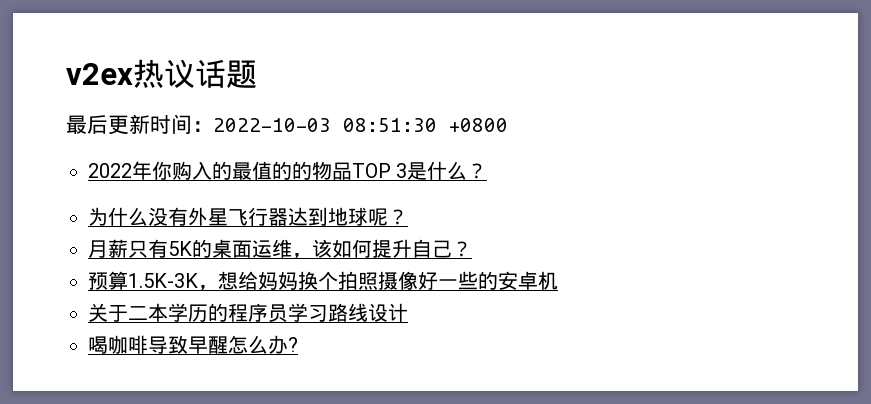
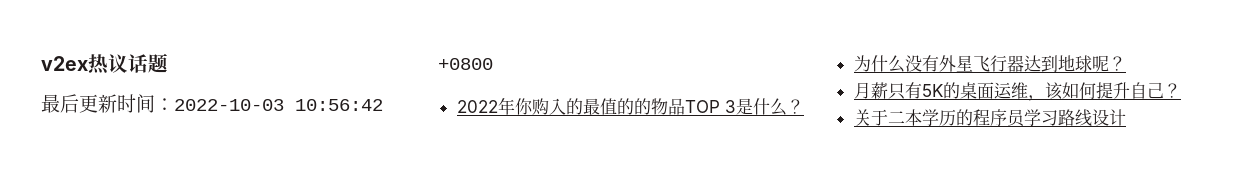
- 最后更新时间：2022-10-03 08:51:30 +0800
+ 最后更新时间：2022-10-03 10:56:42 +0800
- 预算1.5K-3K，想给妈妈换个拍照摄像好一些的安卓机
- 喝咖啡导致早醒怎么办?

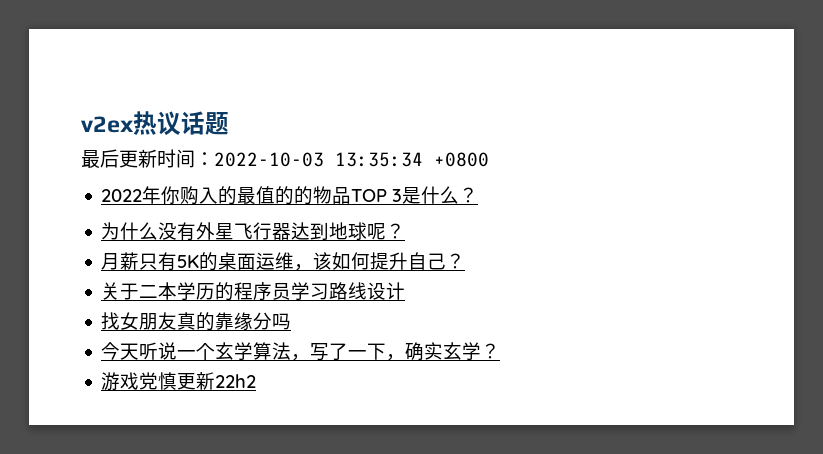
- 最后更新时间：2022-10-03 10:56:42 +0800
+ 最后更新时间：2022-10-03 13:35:34 +0800
+ 找女朋友真的靠缘分吗
+ 今天听说一个玄学算法，写了一下，确实玄学？
+ 游戏党慎更新22h2

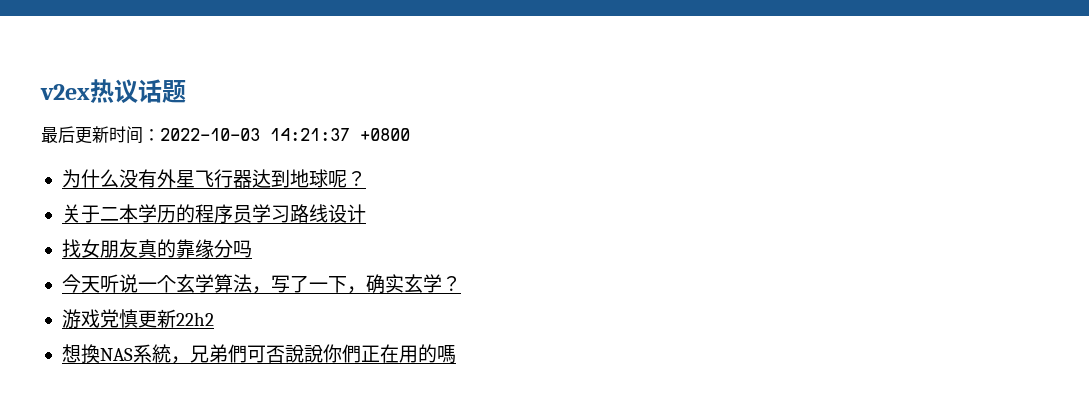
- 最后更新时间：2022-10-03 13:35:34 +0800
+ 最后更新时间：2022-10-03 14:21:37 +0800
- 2022年你购入的最值的的物品TOP 3是什么？
- 月薪只有5K的桌面运维，该如何提升自己？
+ 想換NAS系統，兄弟們可否說說你們正在用的嗎

